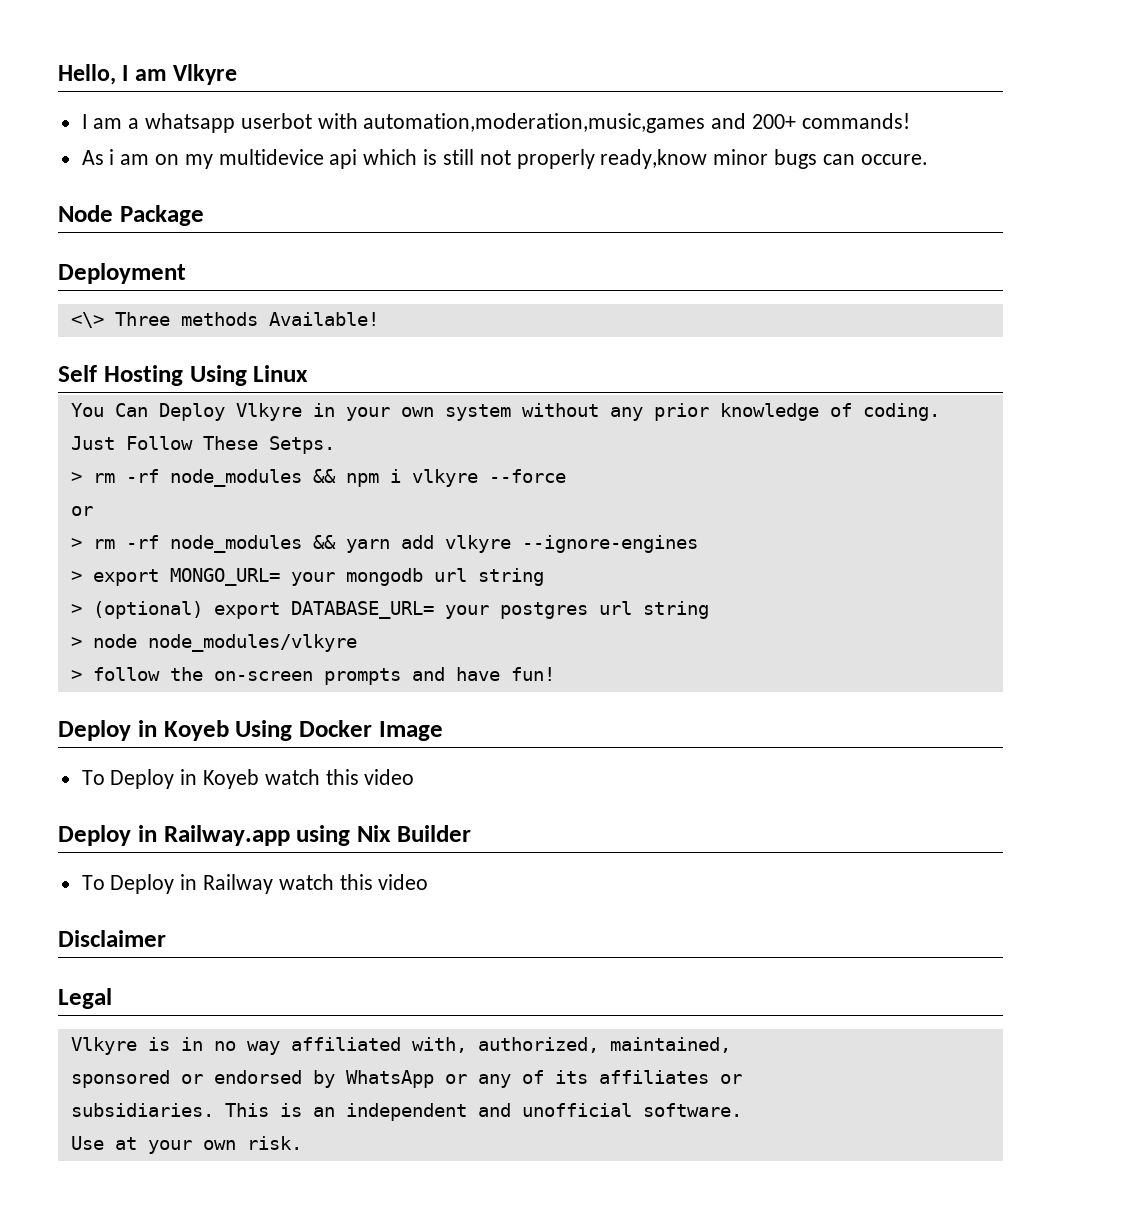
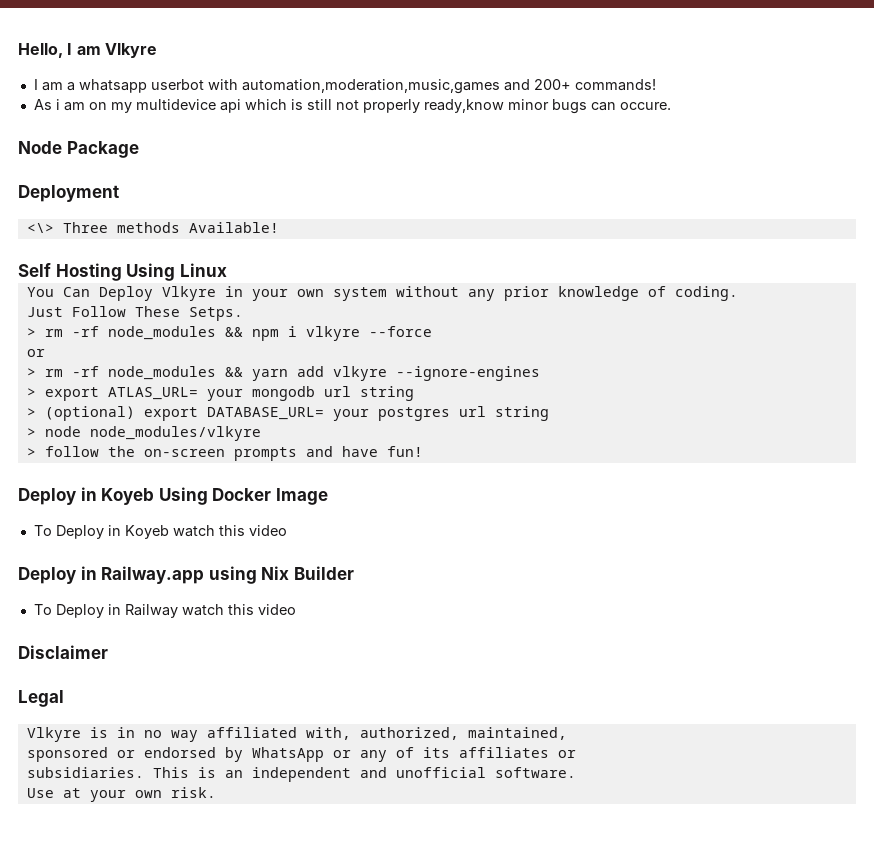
- > export MONGO_URL= your mongodb url string
+ > export ATLAS_URL= your mongodb url string

